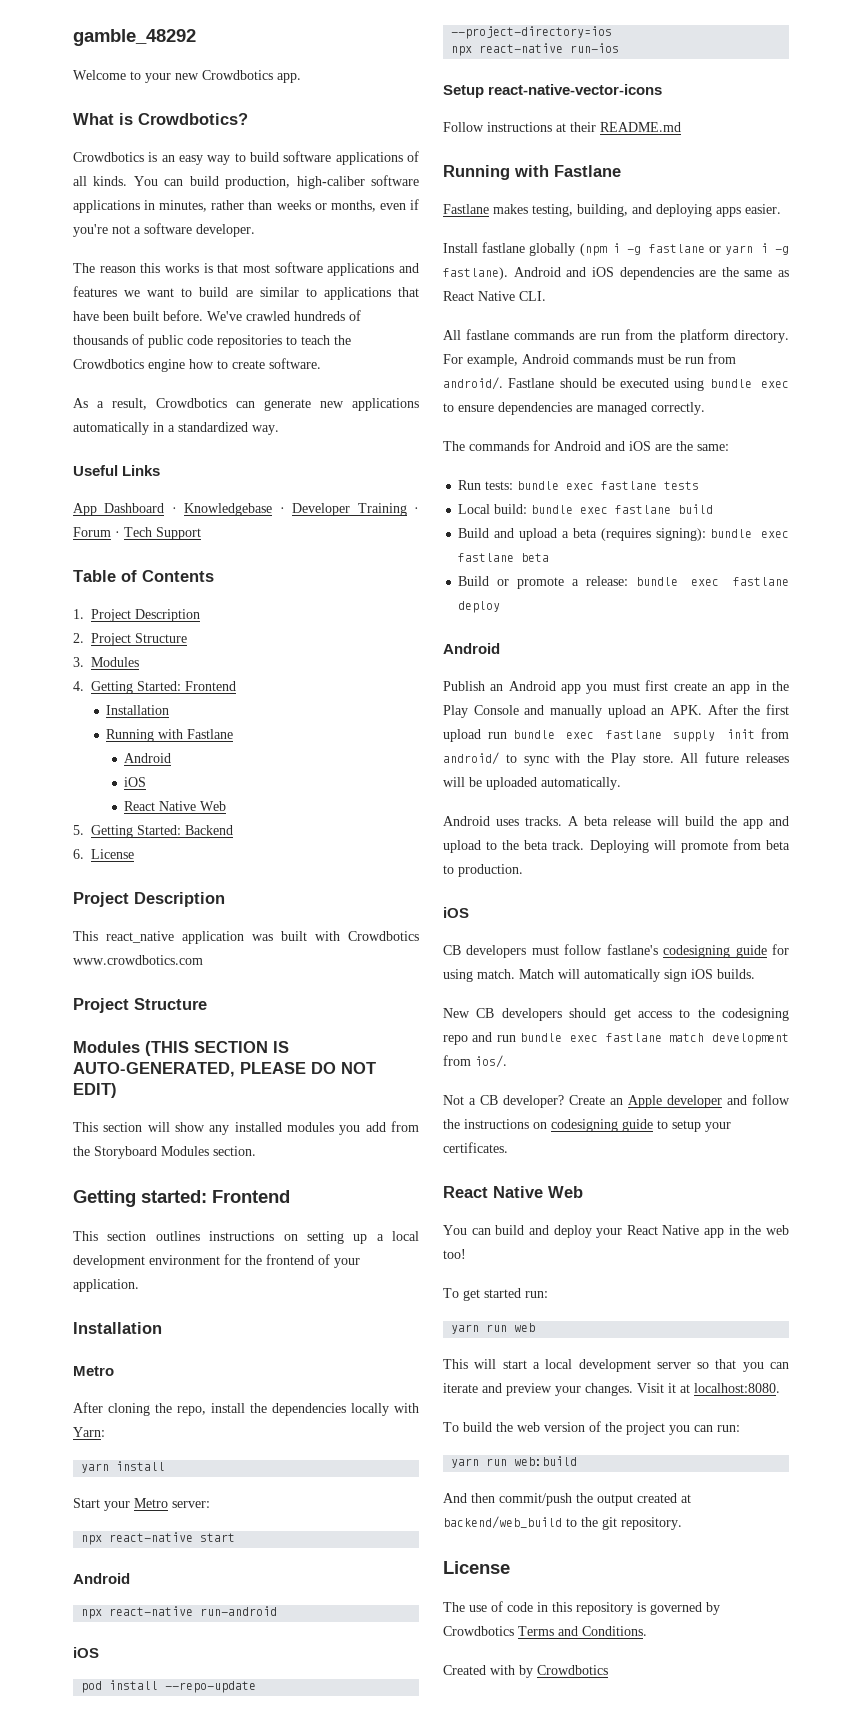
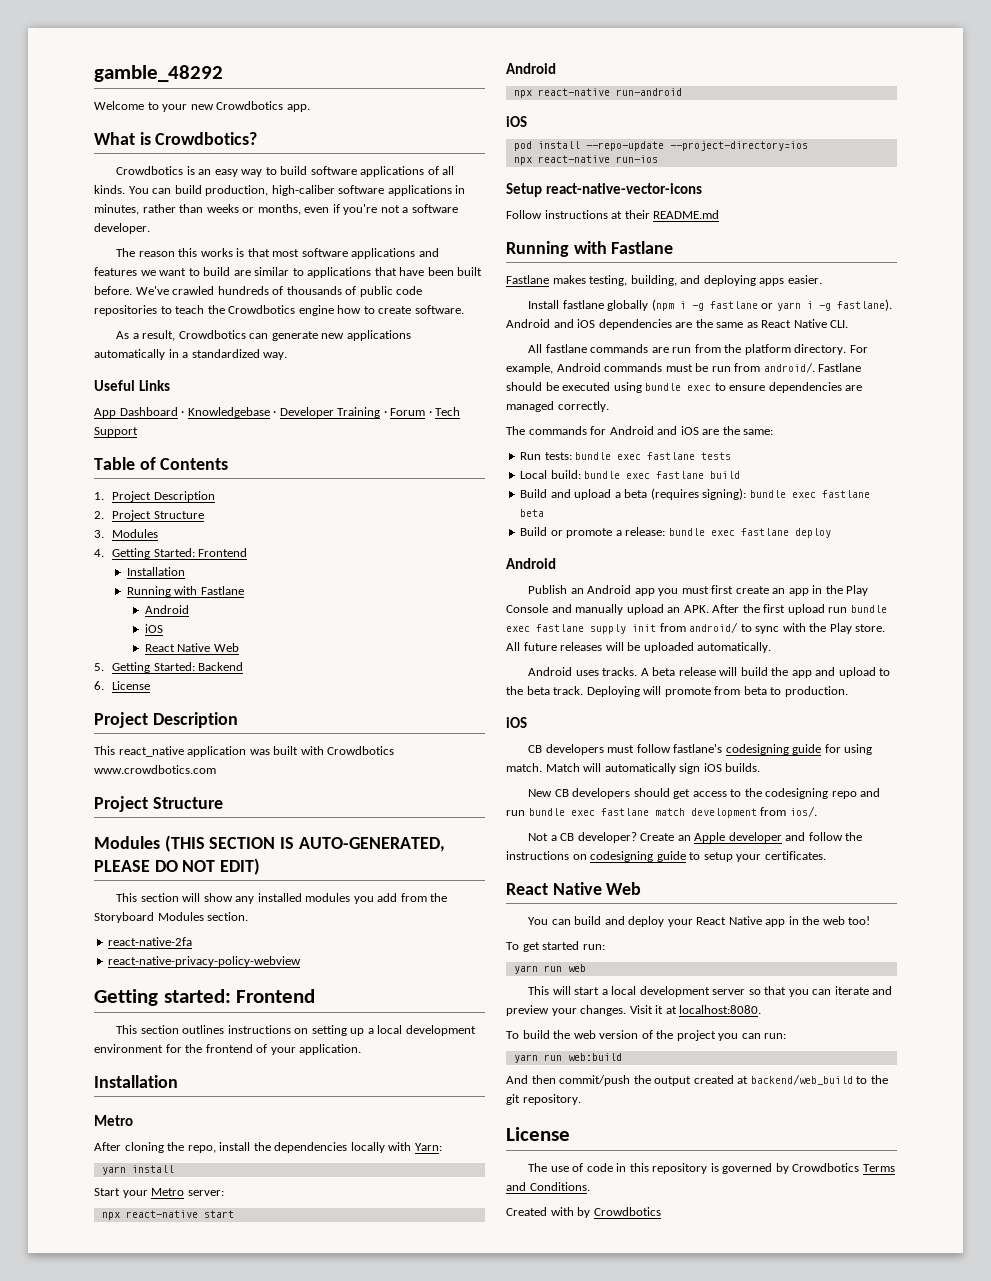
+ react-native-2fa
+ react-native-privacy-policy-webview

